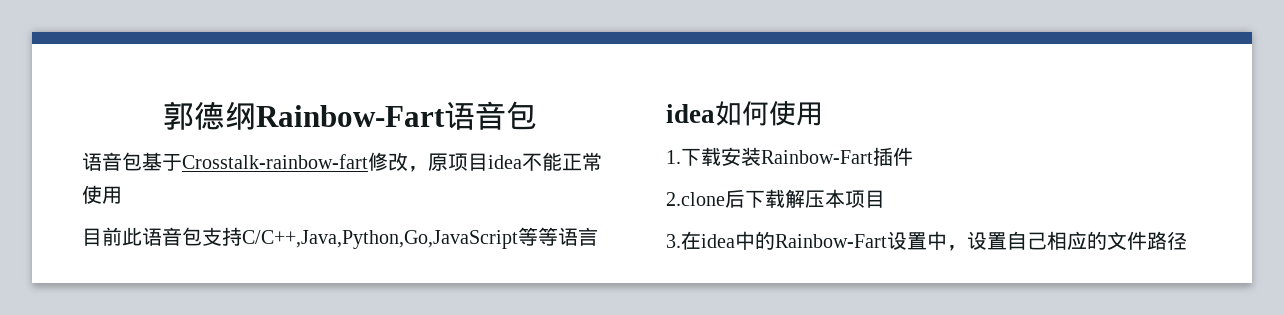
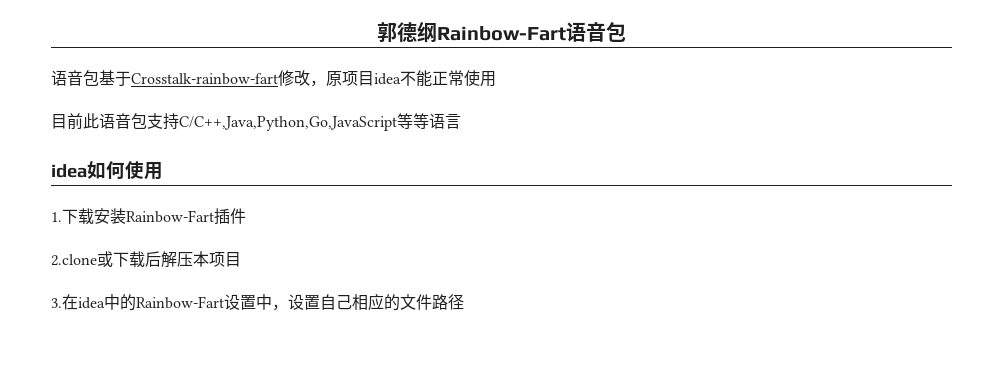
- 2.clone后下载解压本项目
+ 2.clone或下载后解压本项目

